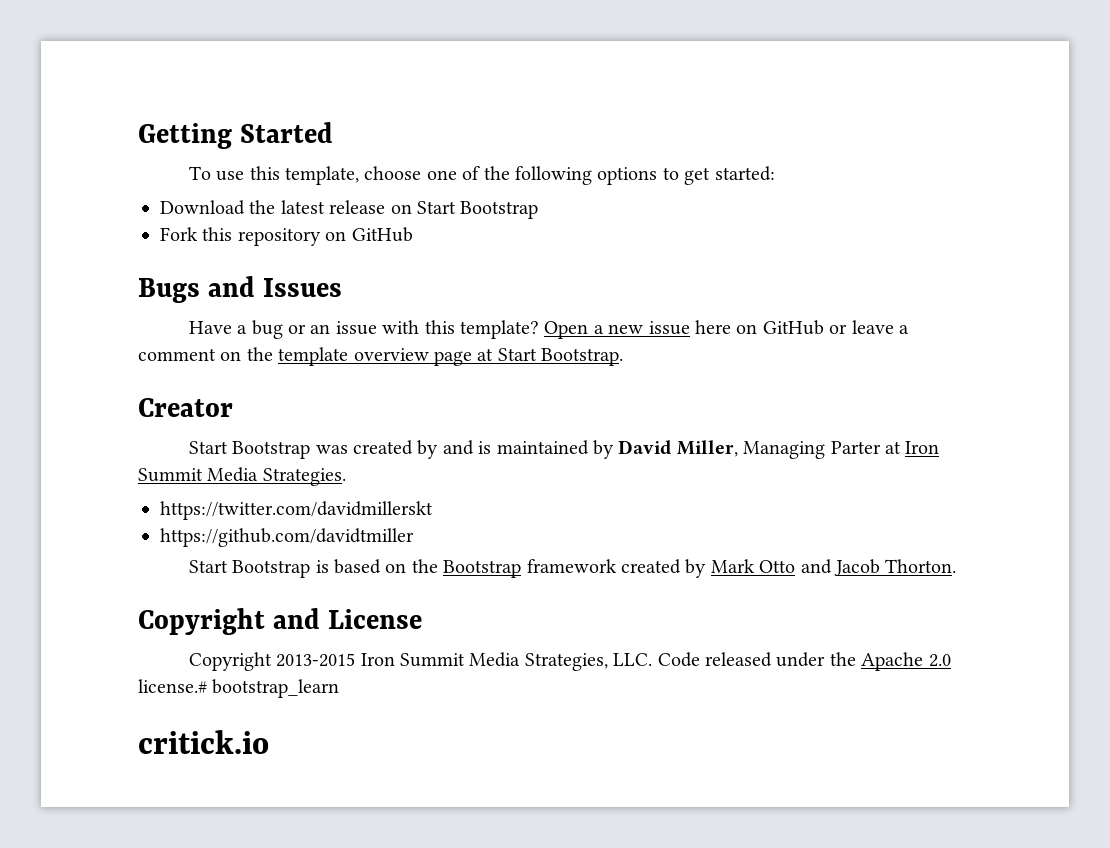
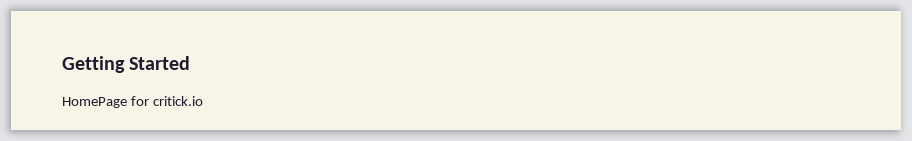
- To use this template, choose one of the following options to get started:
- Download the latest release on Start Bootstrap
- Fork this repository on GitHub
- Bugs and Issues
- Have a bug or an issue with this template? Open a new issue here on GitHub or leave a comment on the template overview page at Start Bootstrap.
- Creator
- Start Bootstrap was created by and is maintained by David Miller, Managing Parter at Iron Summit Media Strategies.
- https://twitter.com/davidmillerskt
- https://github.com/davidtmiller
- Start Bootstrap is based on the Bootstrap framework created by Mark Otto and Jacob Thorton.
- Copyright and License
- Copyright 2013-2015 Iron Summit Media Strategies, LLC. Code released under the Apache 2.0 license.# bootstrap_learn
- critick.io
+ HomePage for critick.io

